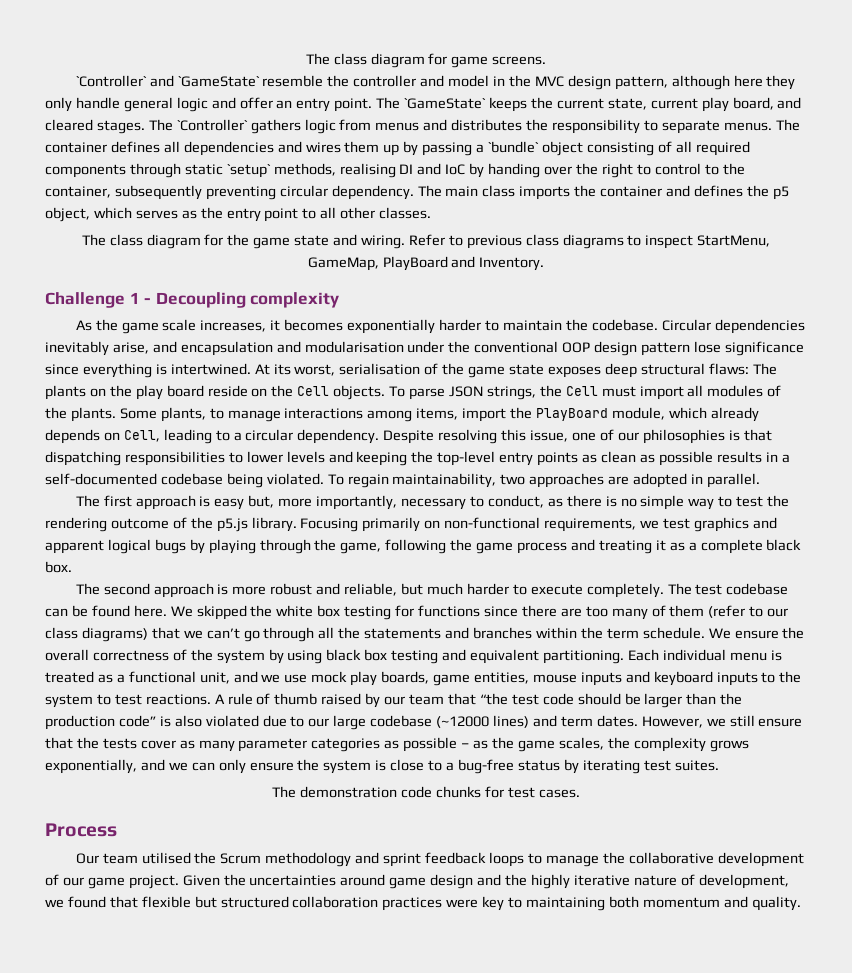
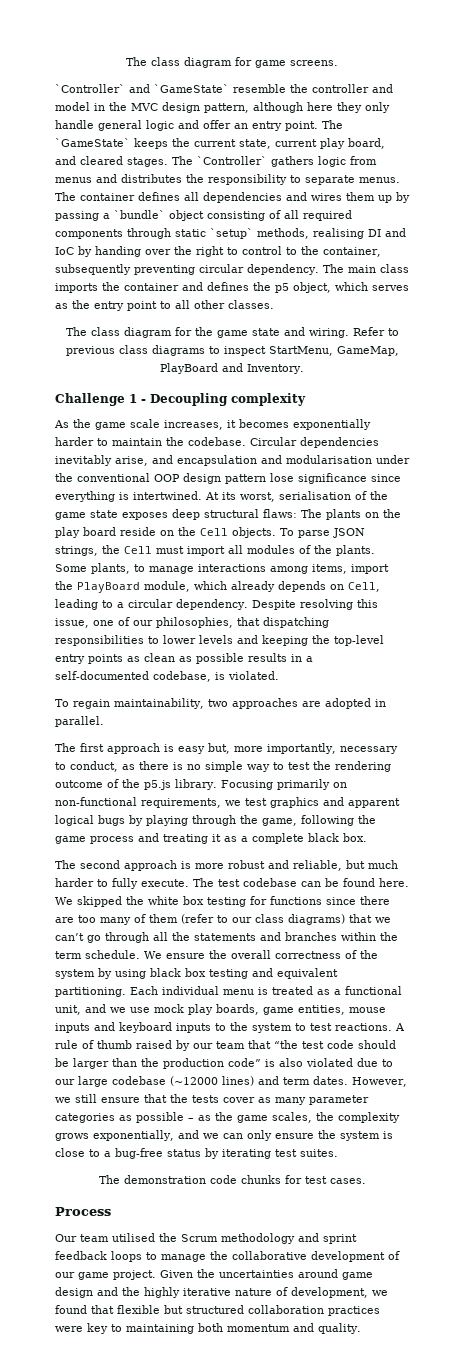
- Despite resolving this issue, one of our philosophies is that dispatching responsibilities to lower levels and keeping the top-level entry points as clean as possible results in a self-documented codebase being violated. To regain maintainability, two approaches are adopted in parallel.
+ Despite resolving this issue, one of our philosophies, that dispatching responsibilities to lower levels and keeping the top-level entry points as clean as possible results in a self-documented codebase, is violated.
+ To regain maintainability, two approaches are adopted in parallel.
- The second approach is more robust and reliable, but much harder to execute completely.
+ The second approach is more robust and reliable, but much harder to fully execute.

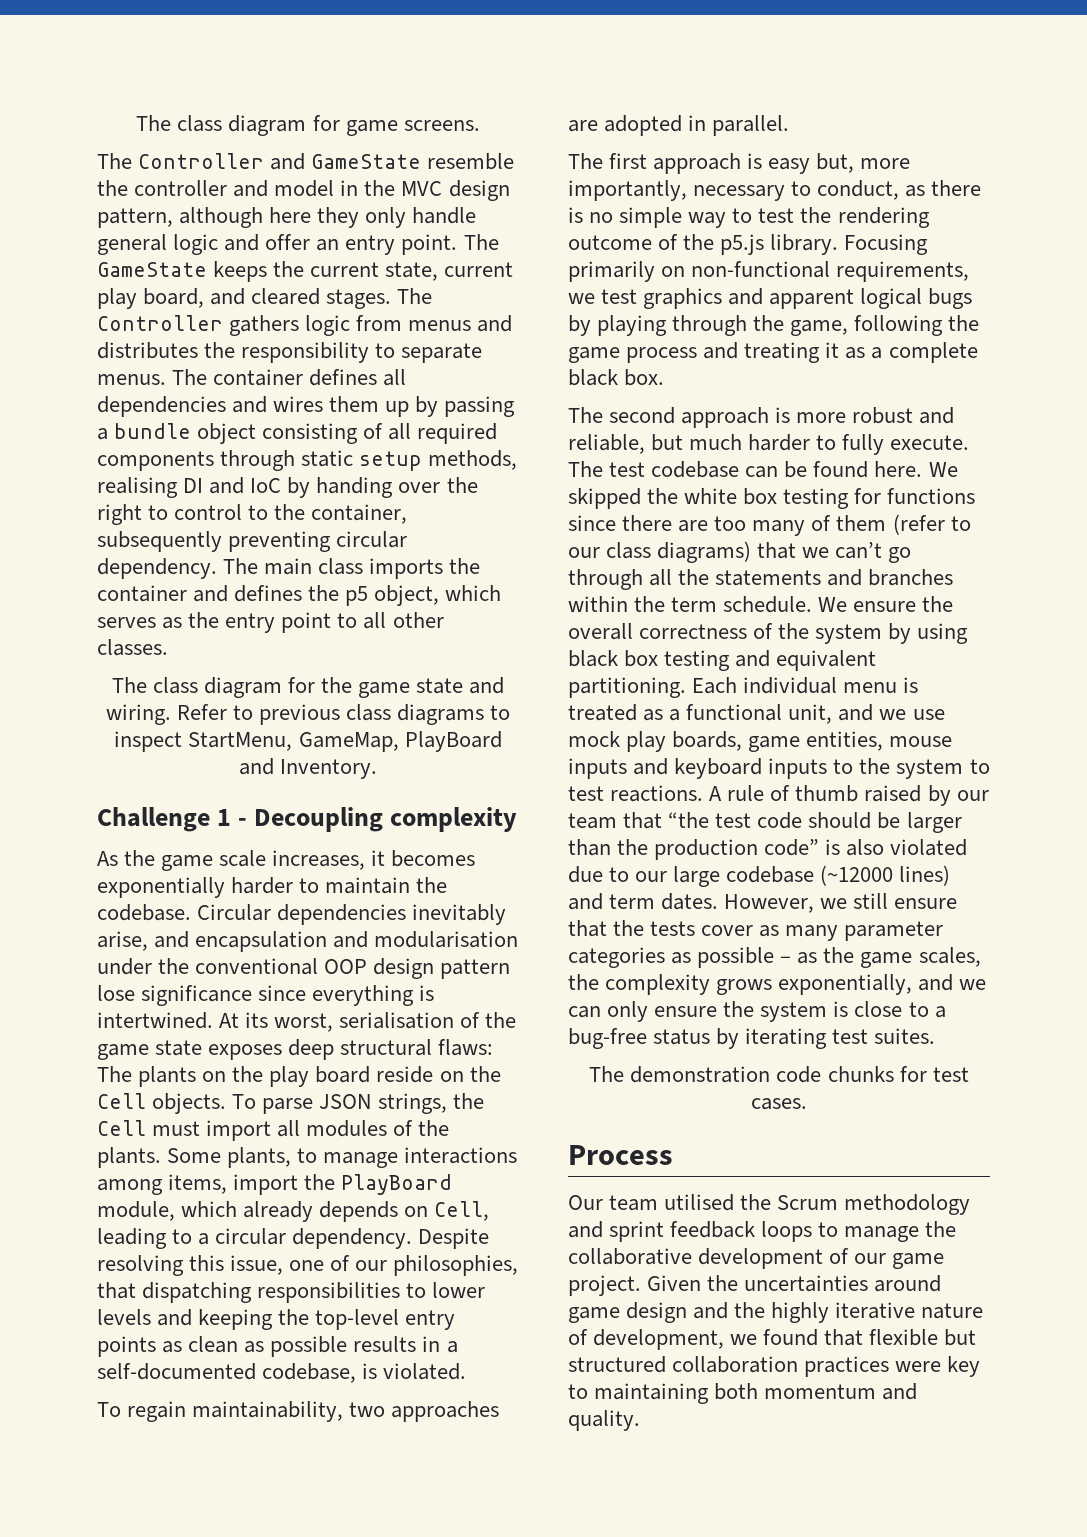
- `Controller` and `GameState` resemble the controller and model in the MVC design pattern, although here they only handle general logic and offer an entry point.
+ The Controller and GameState resemble the controller and model in the MVC design pattern, although here they only handle general logic and offer an entry point.
- The `GameState` keeps the current state, current play board, and cleared stages.
+ The GameState keeps the current state, current play board, and cleared stages.
- The `Controller` gathers logic from menus and distributes the responsibility to separate menus.
+ The Controller gathers logic from menus and distributes the responsibility to separate menus.
- The container defines all dependencies and wires them up by passing a `bundle` object consisting of all required components through static `setup` methods, realising DI and IoC by handing over the right to control to the container, subsequently preventing circular dependency.
+ The container defines all dependencies and wires them up by passing a bundle object consisting of all required components through static setup methods, realising DI and IoC by handing over the right to control to the container, subsequently preventing circular dependency.

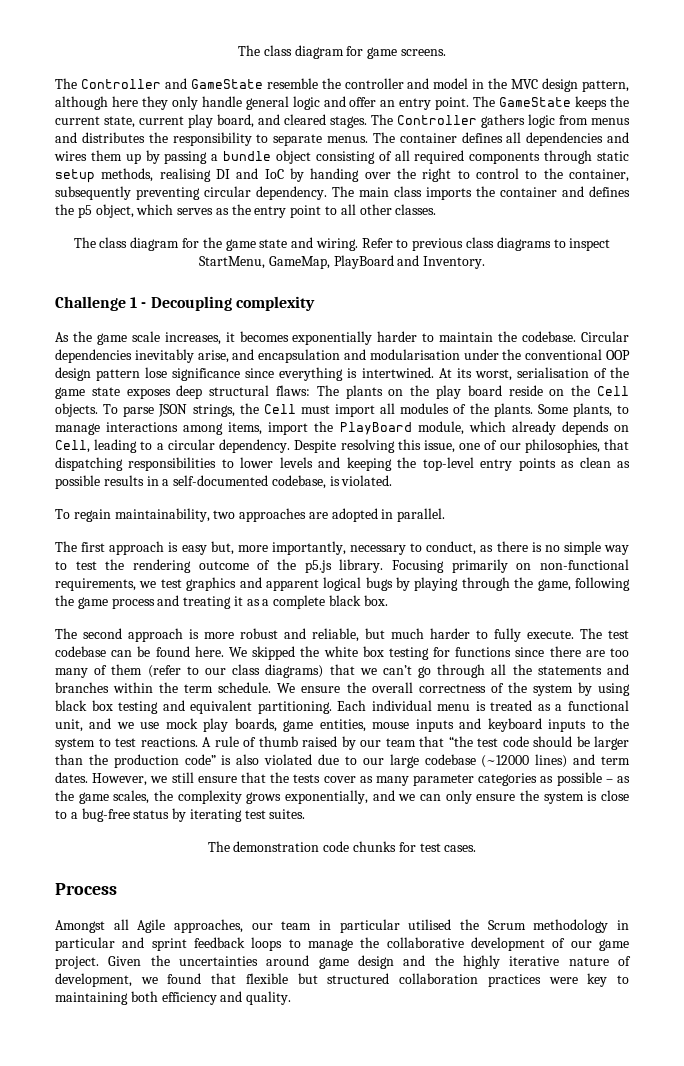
- Our team utilised the Scrum methodology and sprint feedback loops to manage the collaborative development of our game project.
+ Amongst all Agile approaches, our team in particular utilised the Scrum methodology in particular and sprint feedback loops to manage the collaborative development of our game project.
- Given the uncertainties around game design and the highly iterative nature of development, we found that flexible but structured collaboration practices were key to maintaining both momentum and quality.
+ Given the uncertainties around game design and the highly iterative nature of development, we found that flexible but structured collaboration practices were key to maintaining both efficiency and quality.

